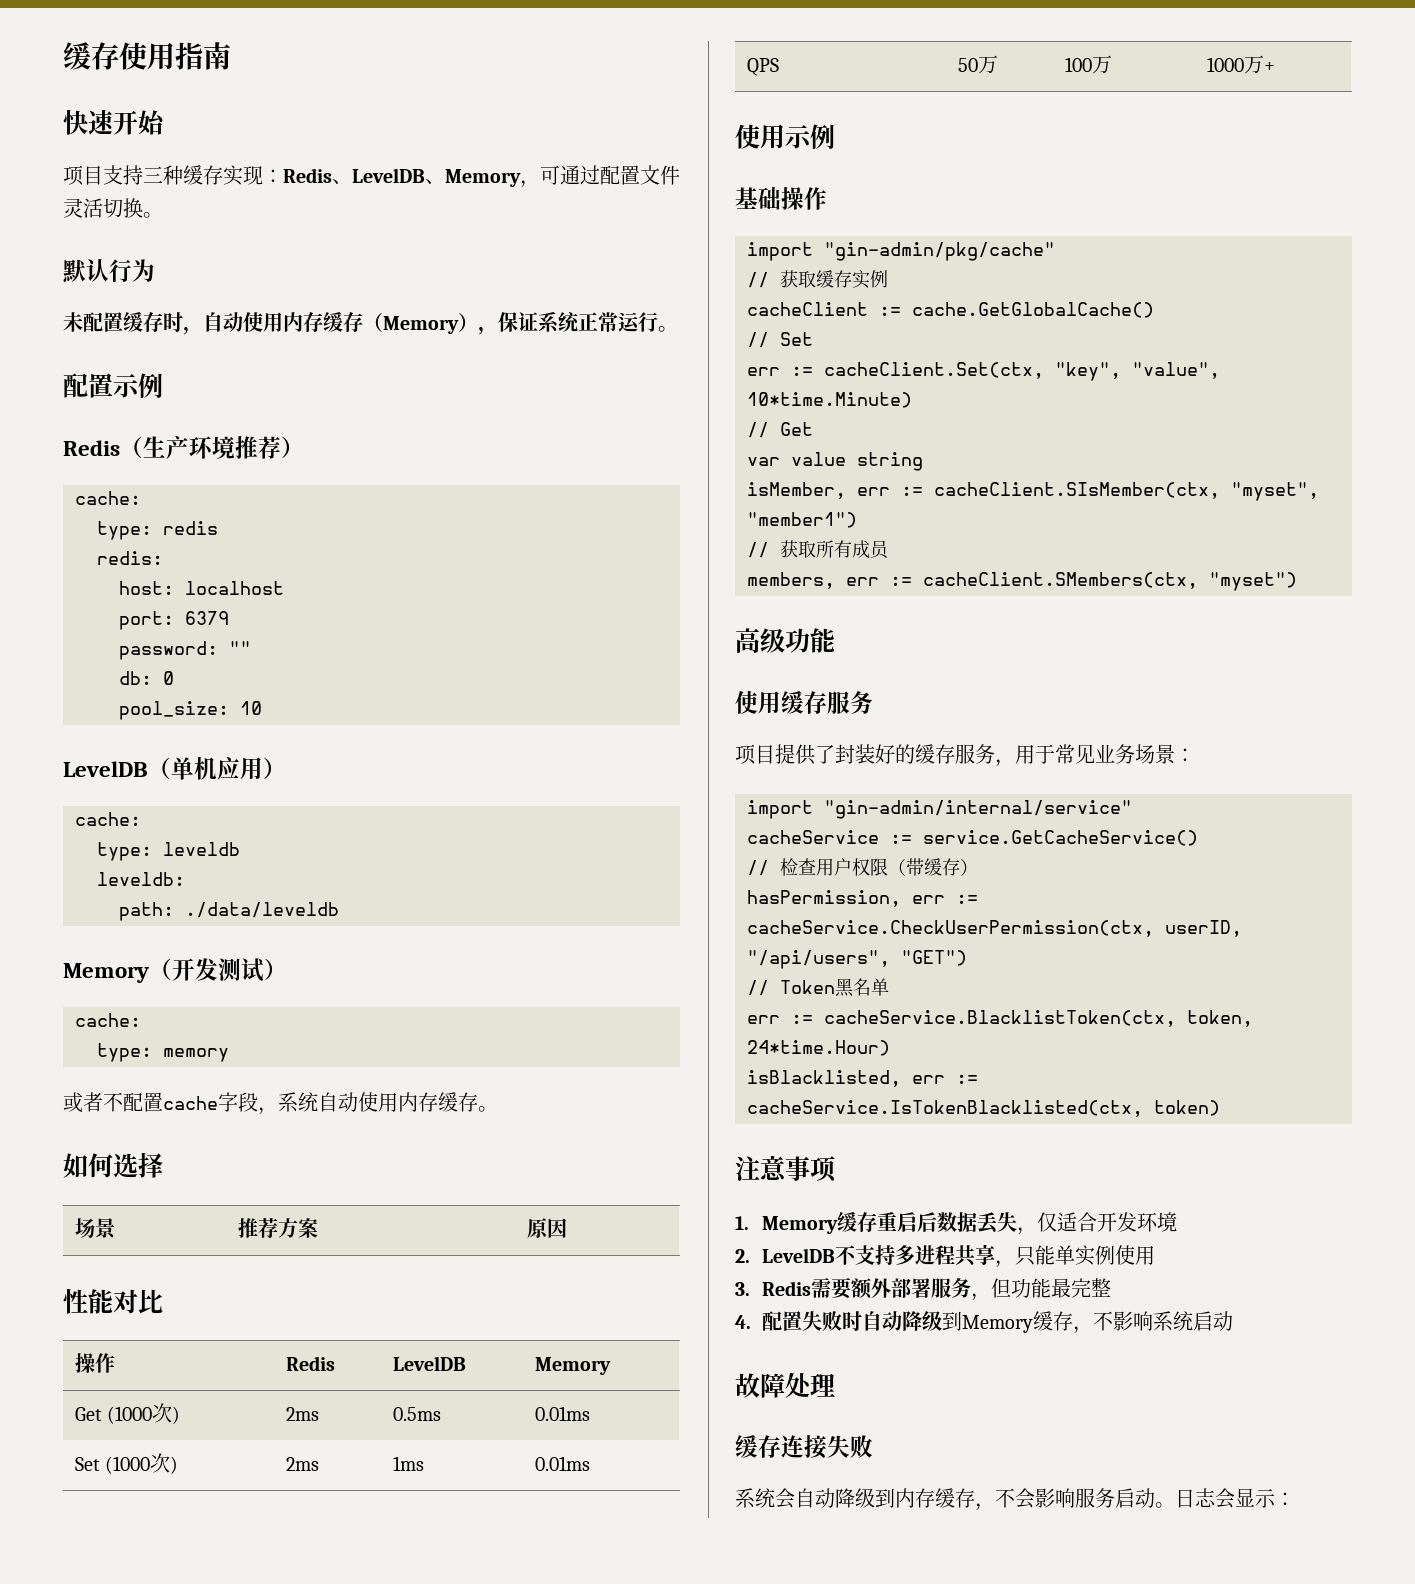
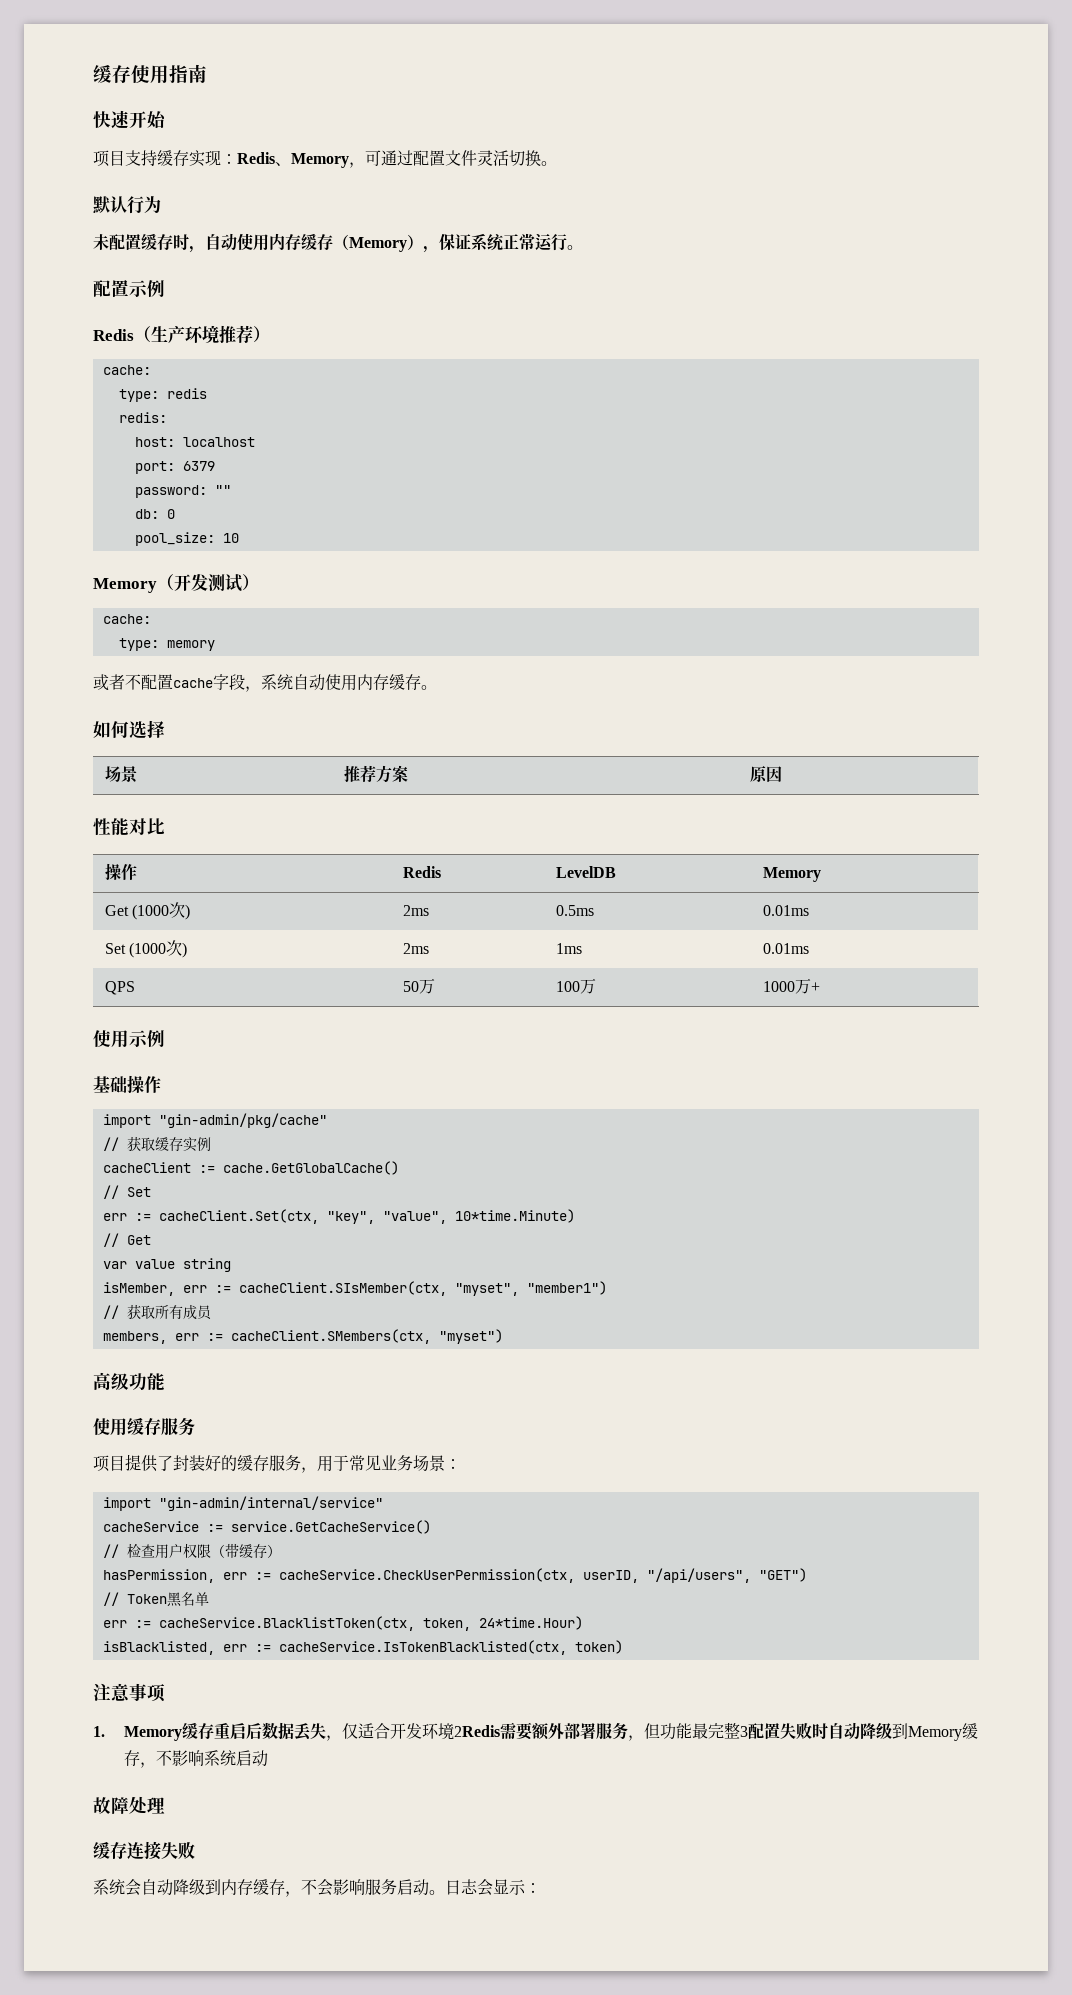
- 项目支持三种缓存实现：Redis、LevelDB、Memory，可通过配置文件灵活切换。
+ 项目支持缓存实现：Redis、Memory，可通过配置文件灵活切换。
- LevelDB（单机应用）
- cache:
- type: leveldb
- leveldb:
- path: ./data/leveldb
- 1. Memory缓存重启后数据丢失，仅适合开发环境
- 2. LevelDB不支持多进程共享，只能单实例使用
- 3. Redis需要额外部署服务，但功能最完整
- 4.配置失败时自动降级到Memory缓存，不影响系统启动
+ 1. Memory缓存重启后数据丢失，仅适合开发环境2Redis需要额外部署服务，但功能最完整3配置失败时自动降级到Memory缓存，不影响系统启动

